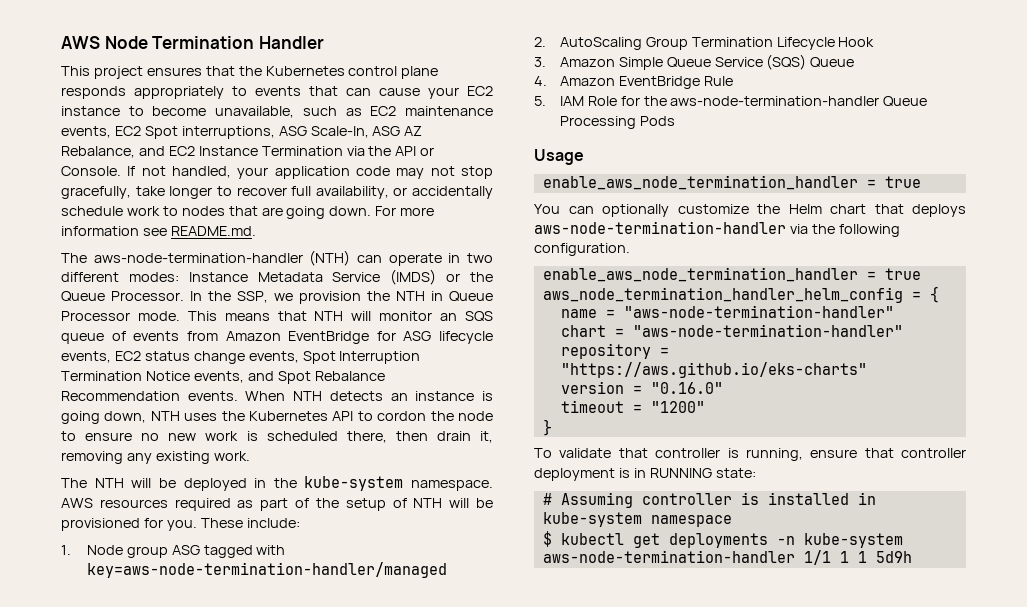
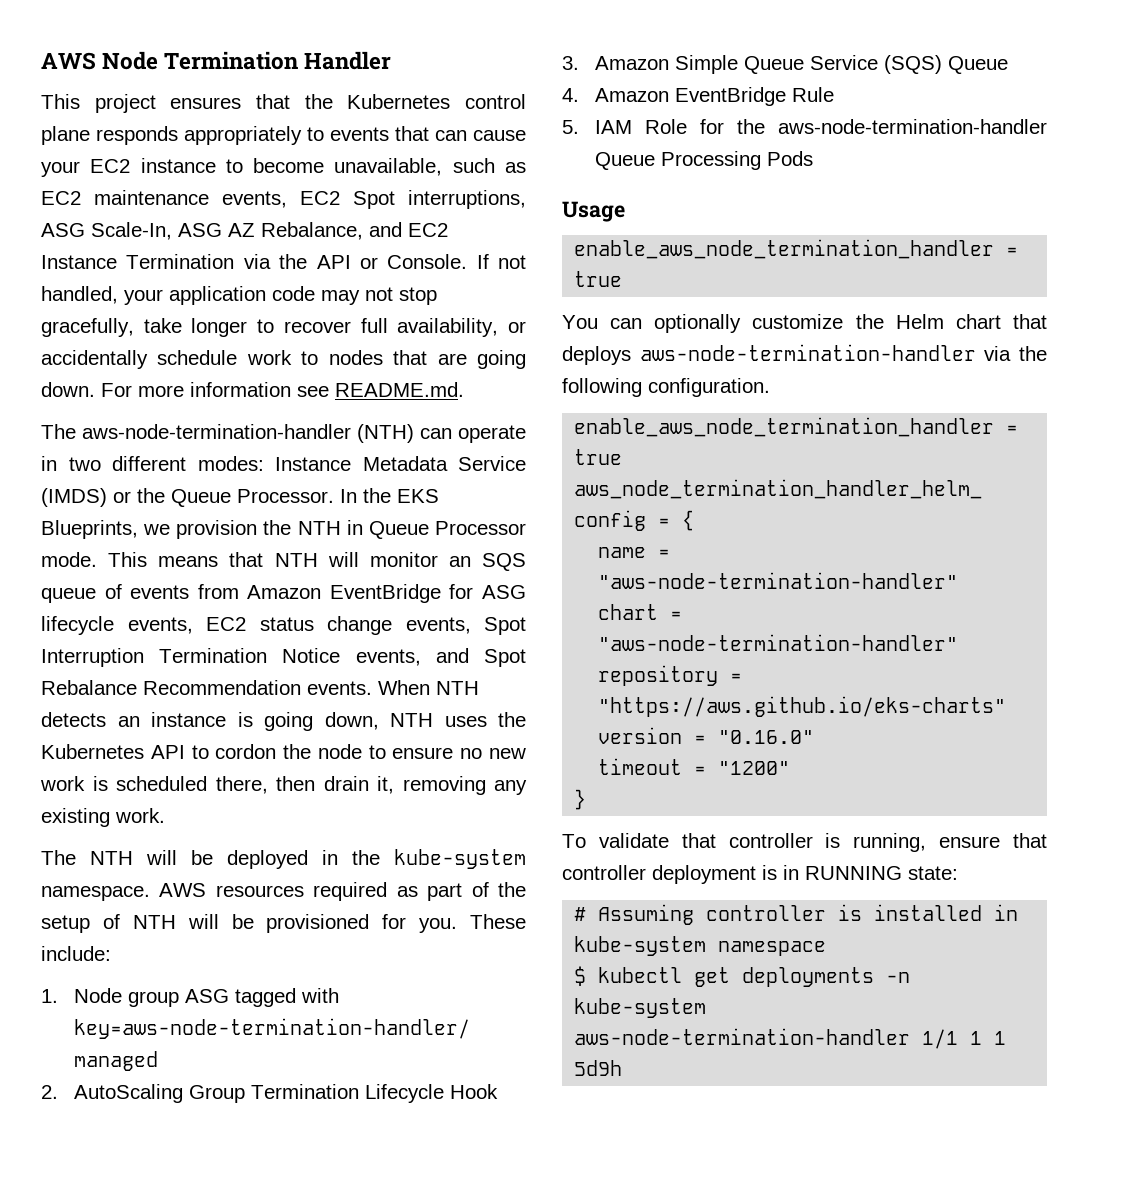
- In the SSP, we provision the NTH in Queue Processor mode.
+ In the EKS Blueprints, we provision the NTH in Queue Processor mode.

